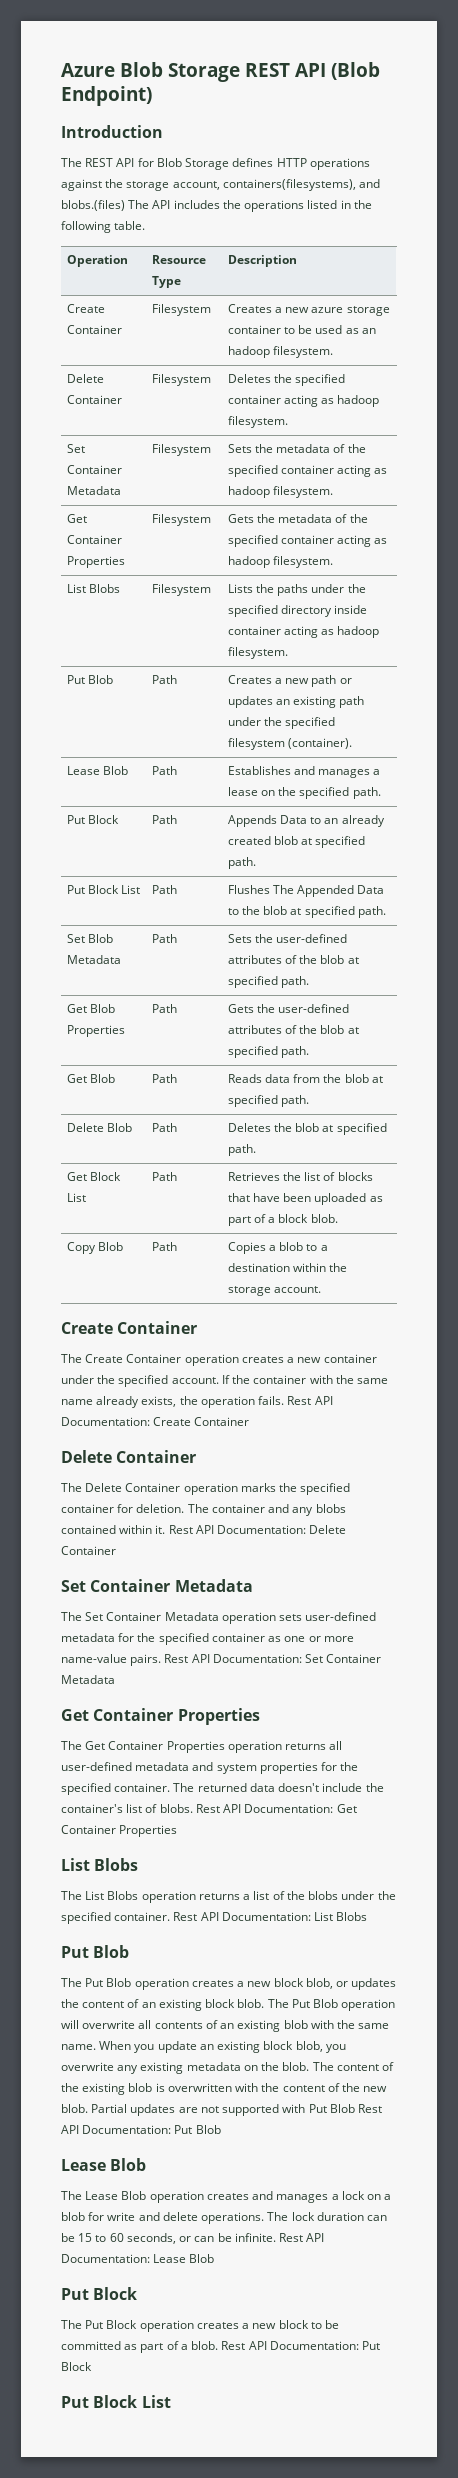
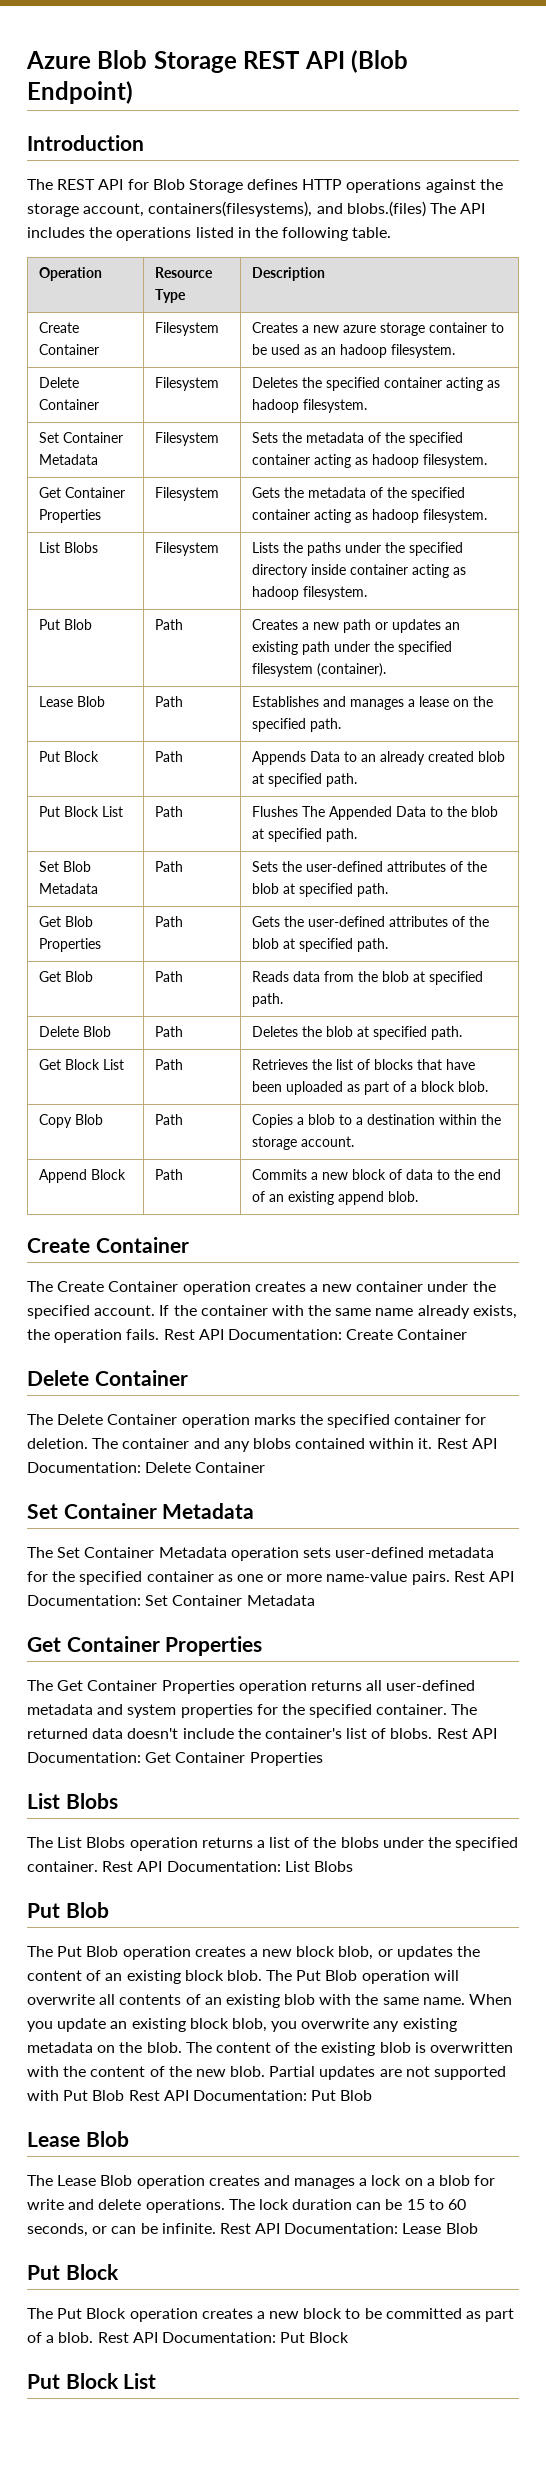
+ Append Block | Path | Commits a new block of data to the end of an existing append blob.

